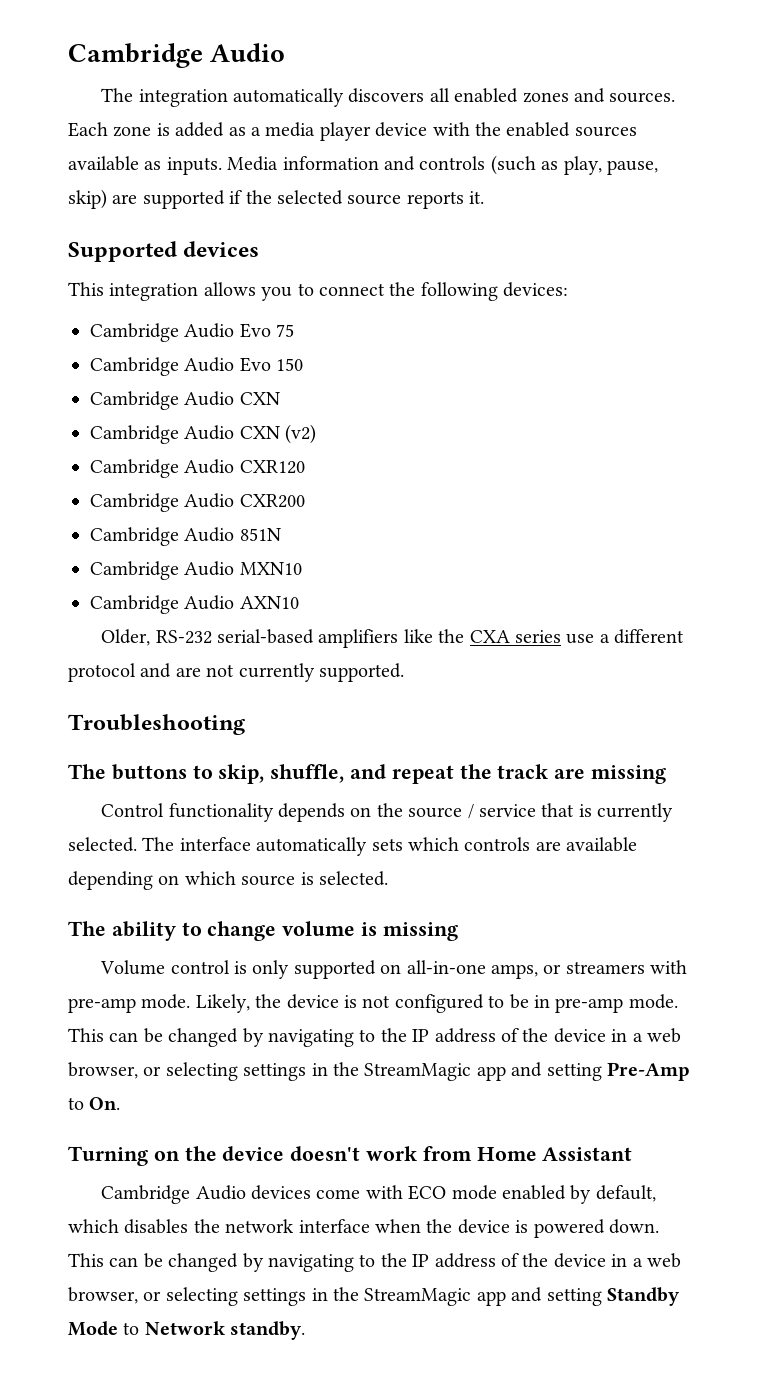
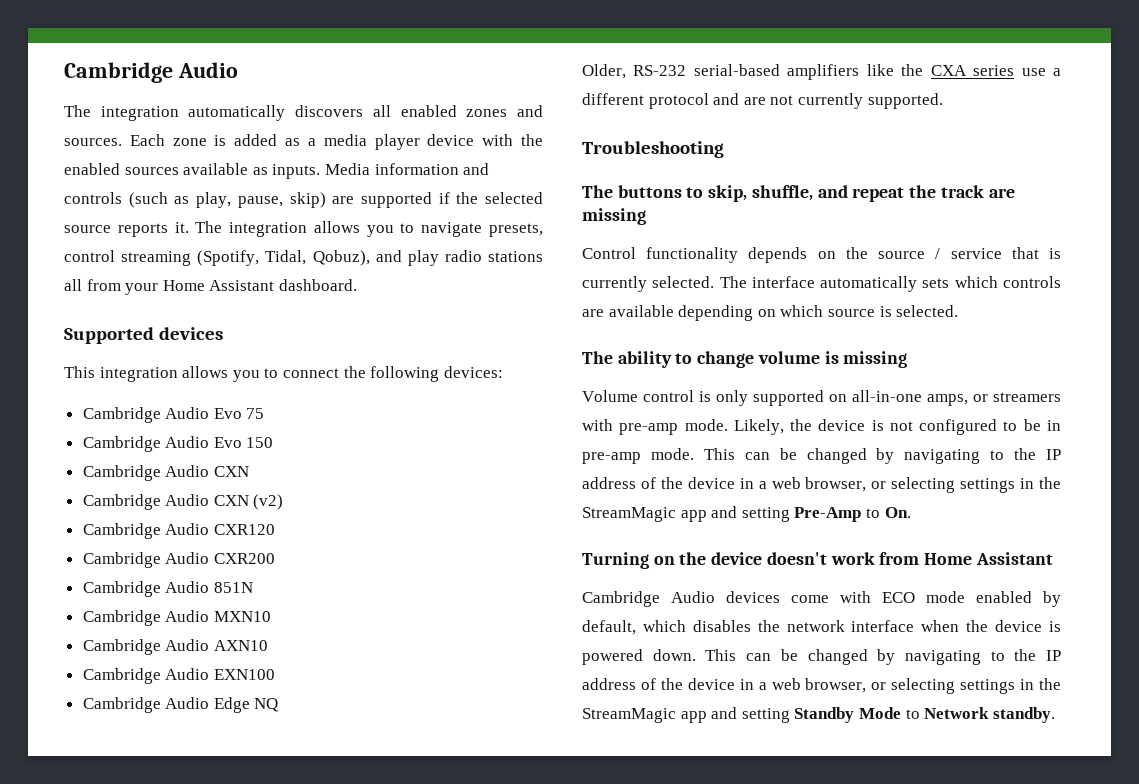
+ The integration allows you to navigate presets, control streaming (Spotify, Tidal, Qobuz), and play radio stations all from your Home Assistant dashboard.
+ Cambridge Audio EXN100
+ Cambridge Audio Edge NQ

